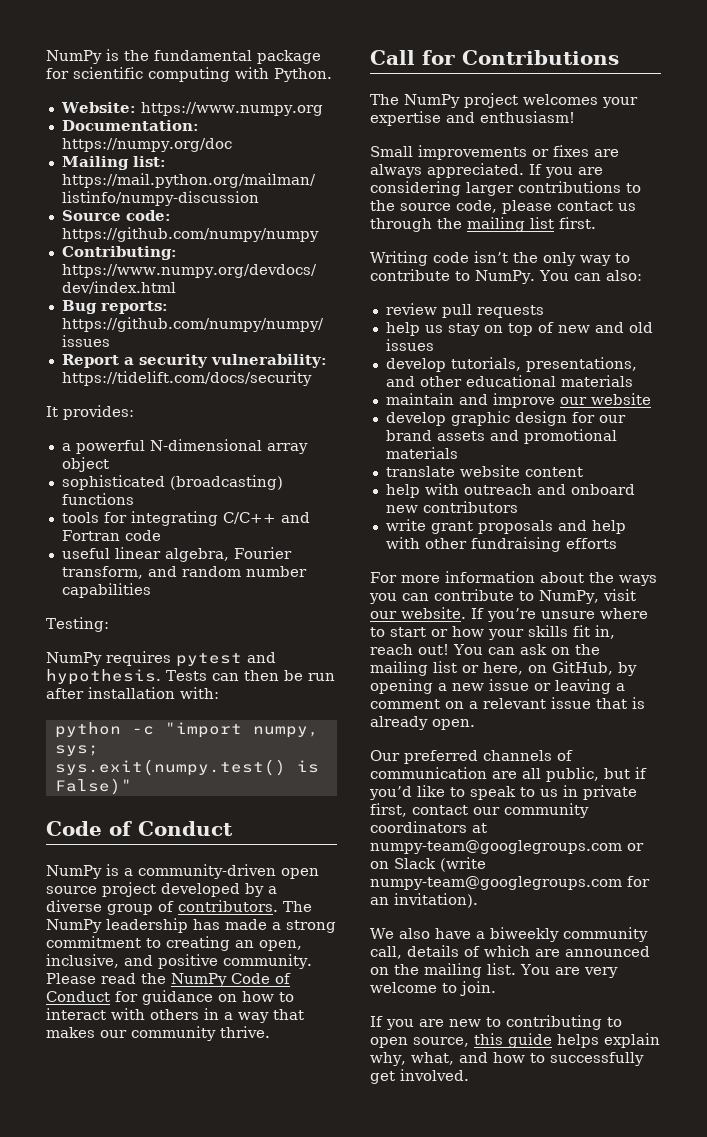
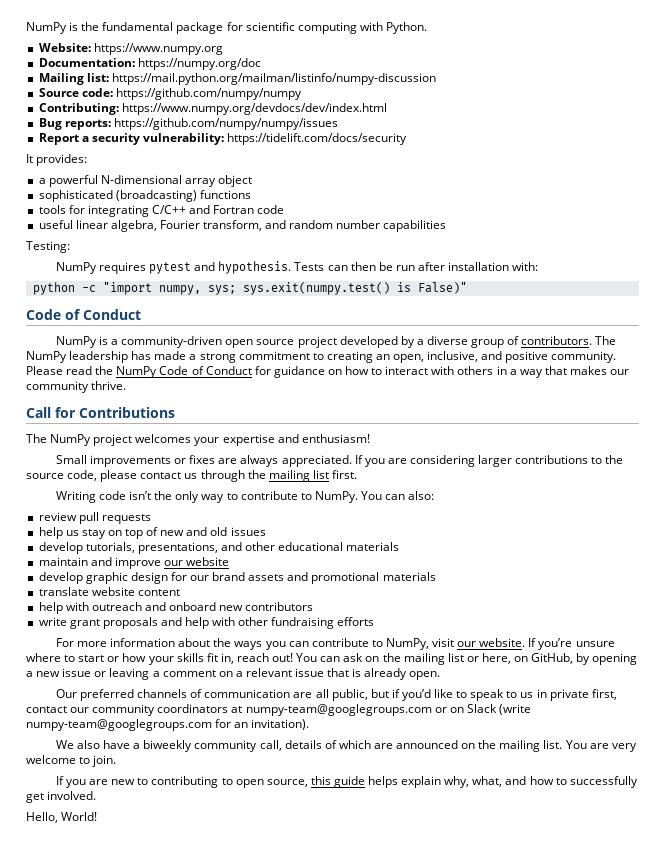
+ Hello, World!

